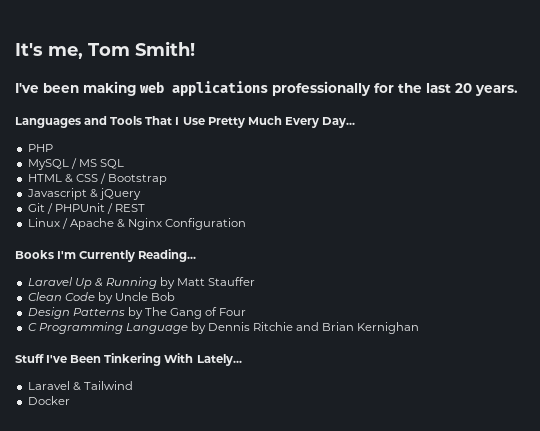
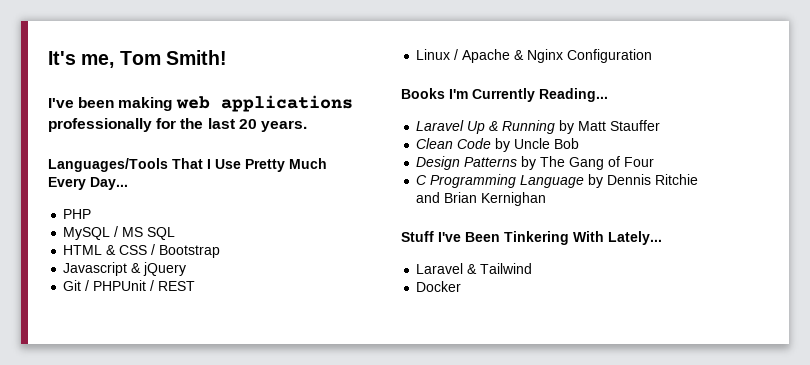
- Languages and Tools That I Use Pretty Much Every Day...
+ Languages/Tools That I Use Pretty Much Every Day...

